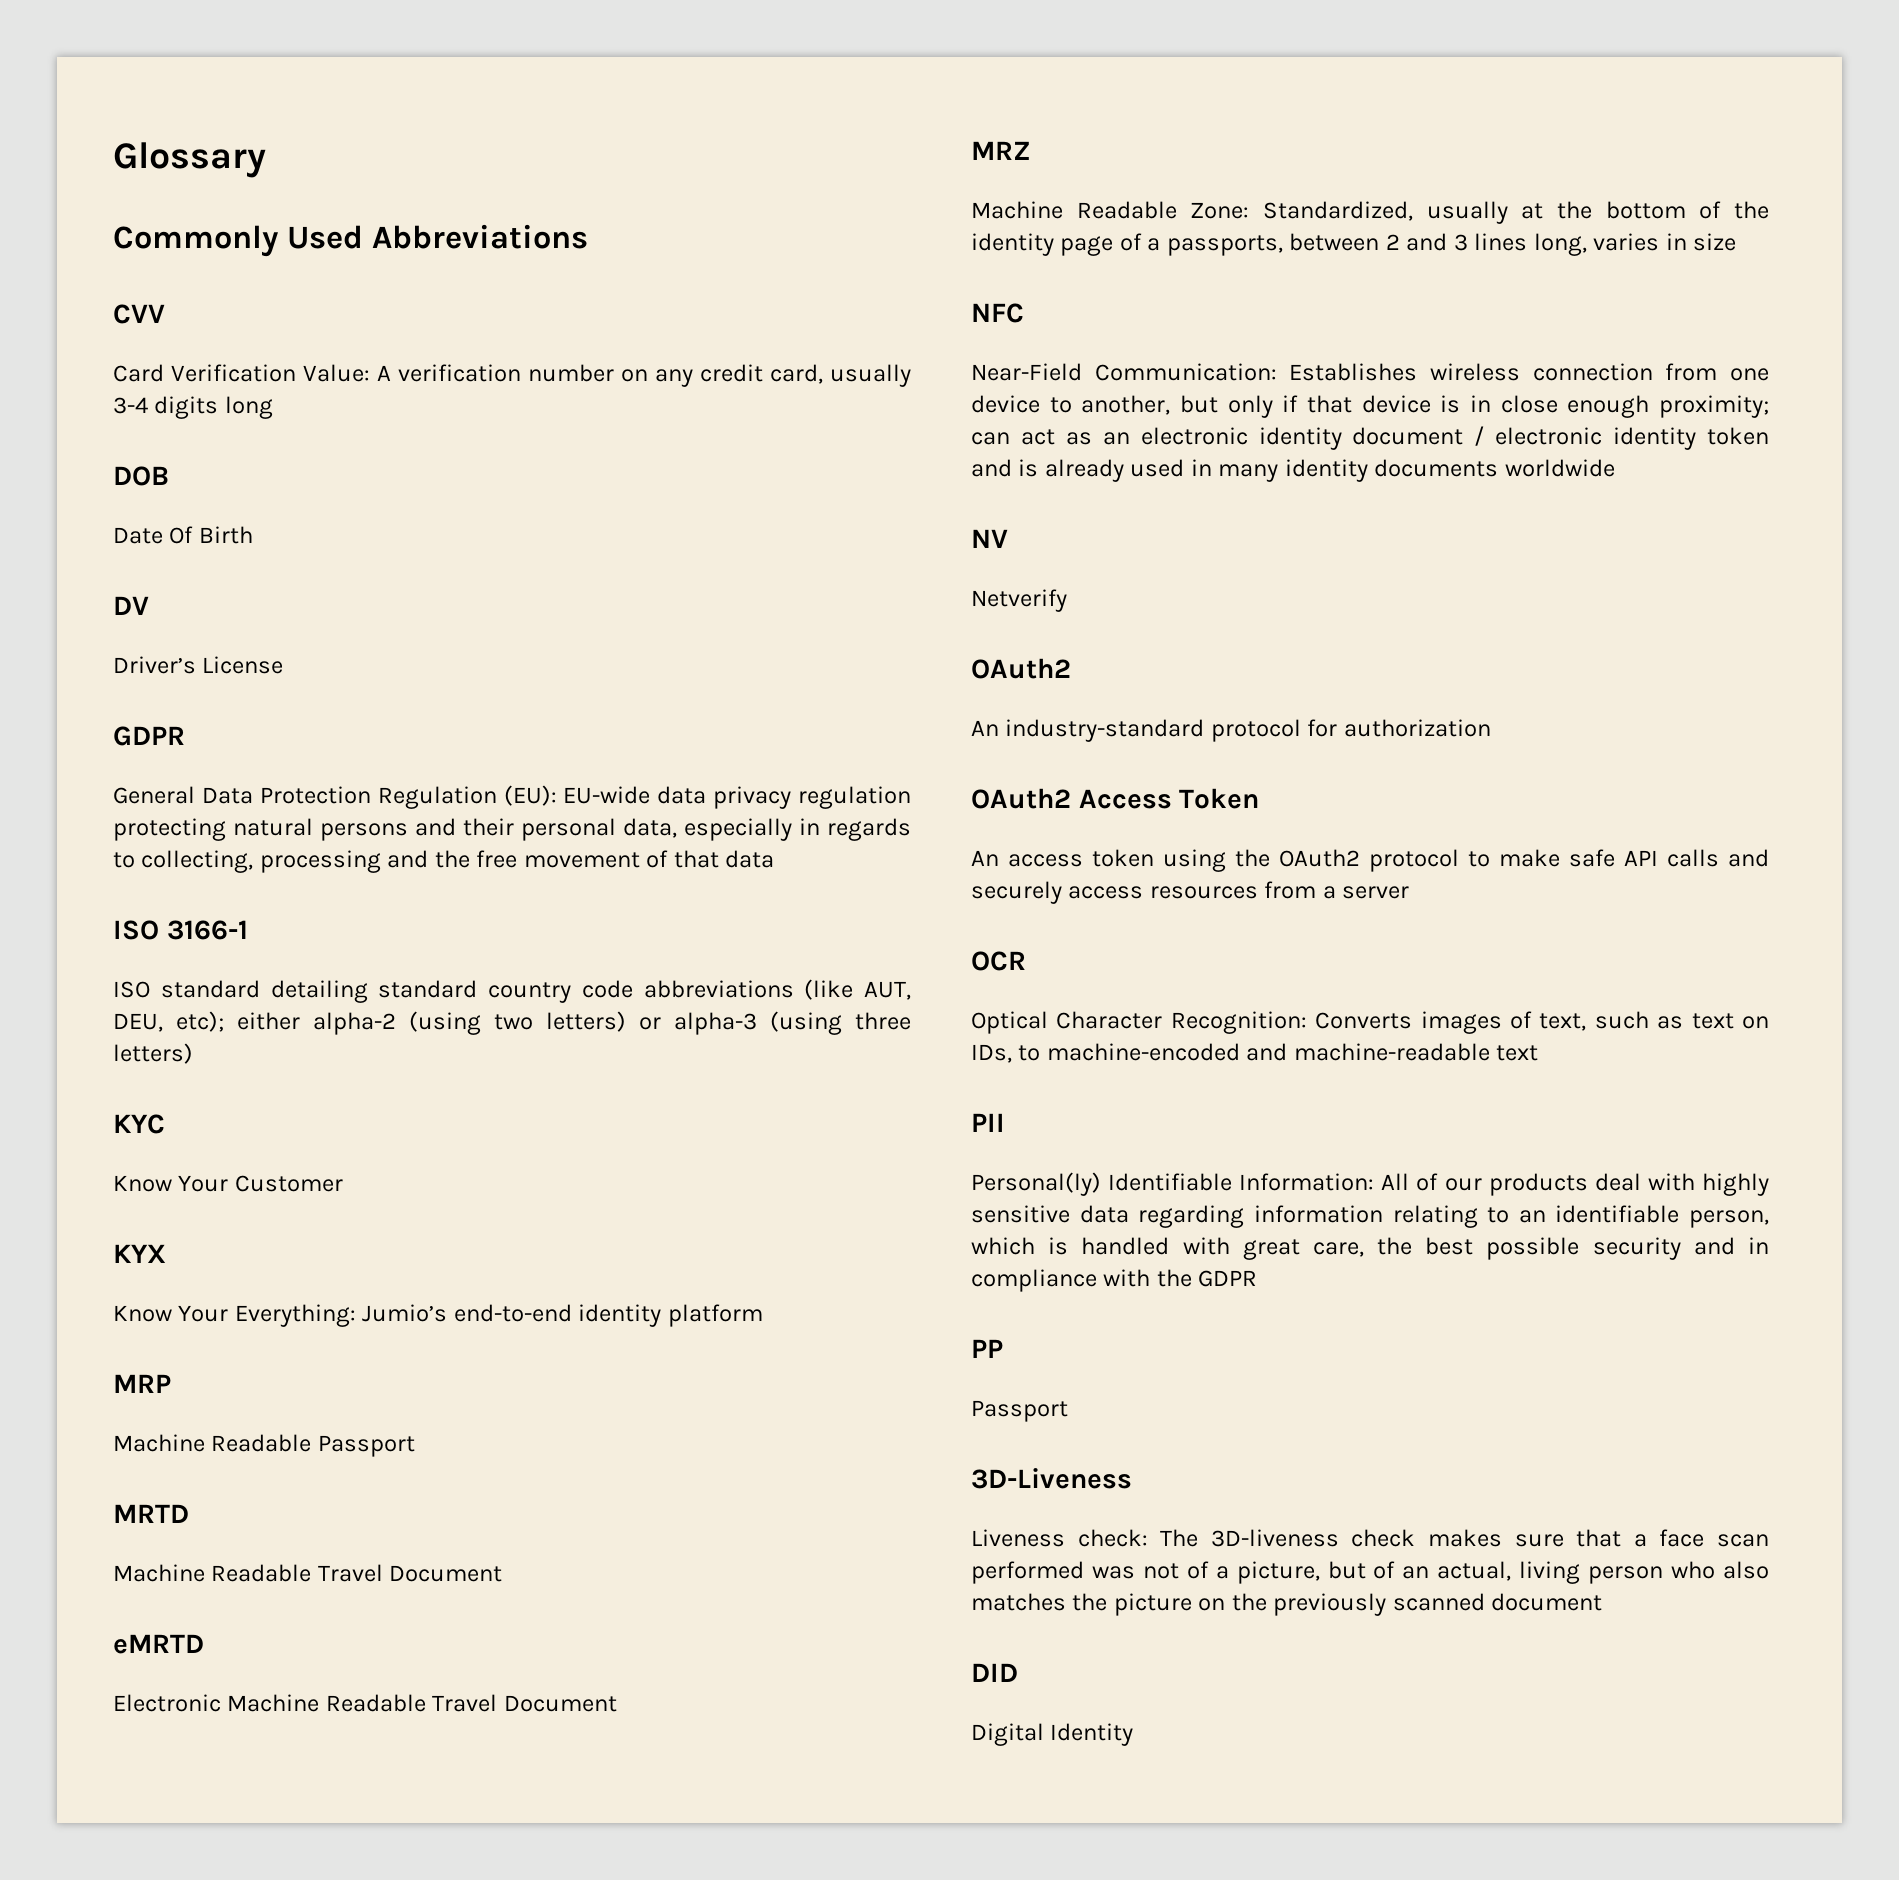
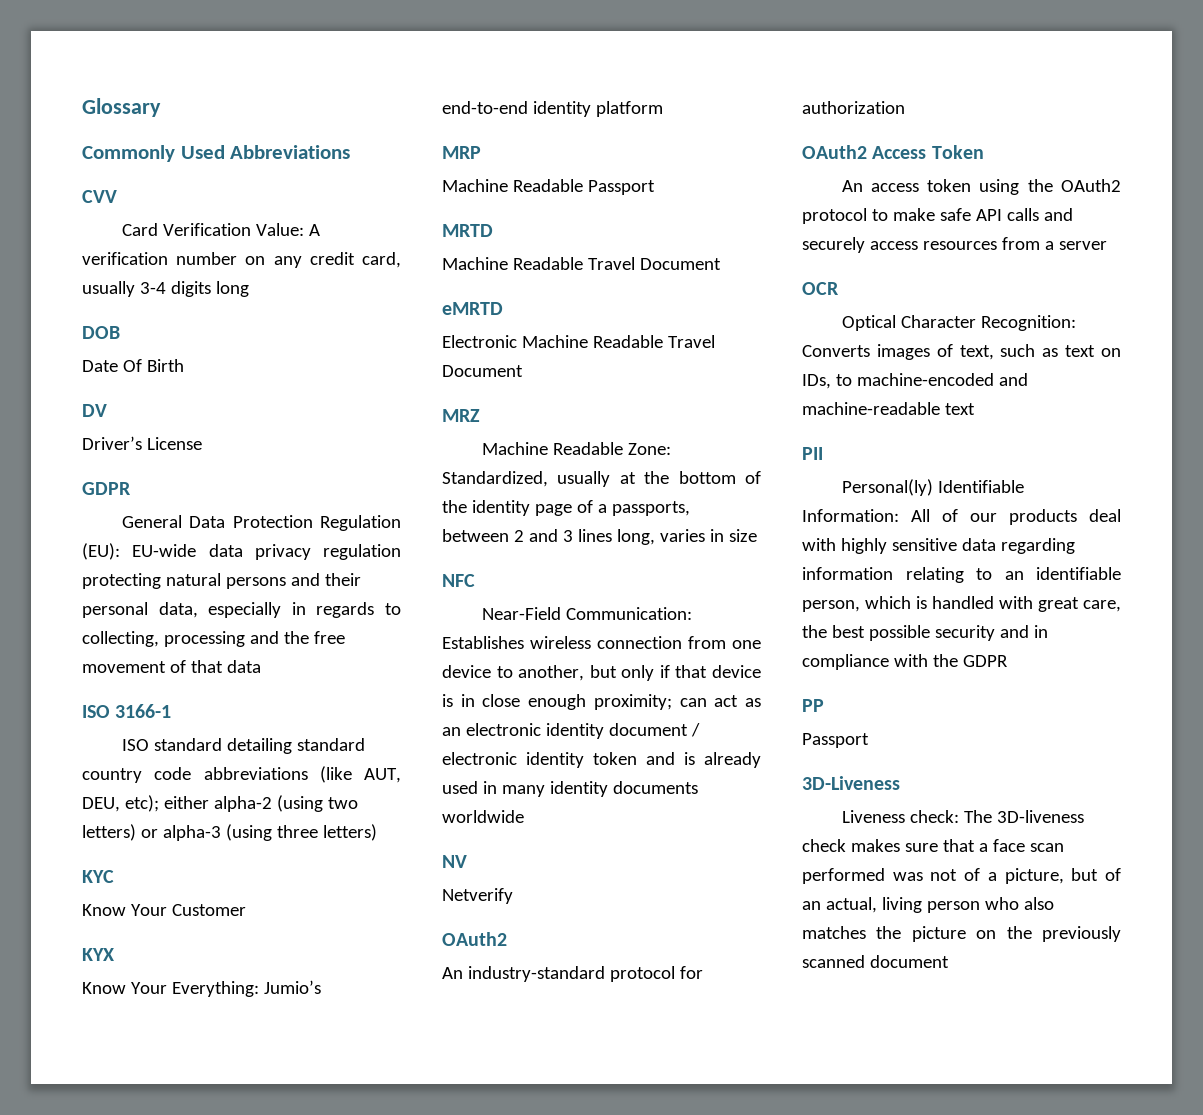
- DID
- Digital Identity

